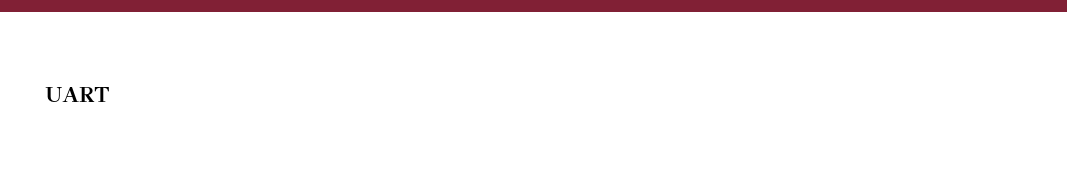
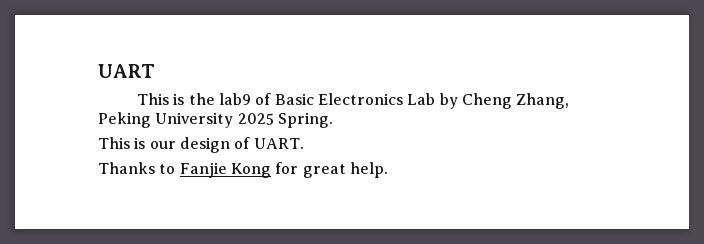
+ This is the lab9 of Basic Electronics Lab by Cheng Zhang, Peking University 2025 Spring.
+ This is our design of UART.
+ Thanks to Fanjie Kong for great help.

